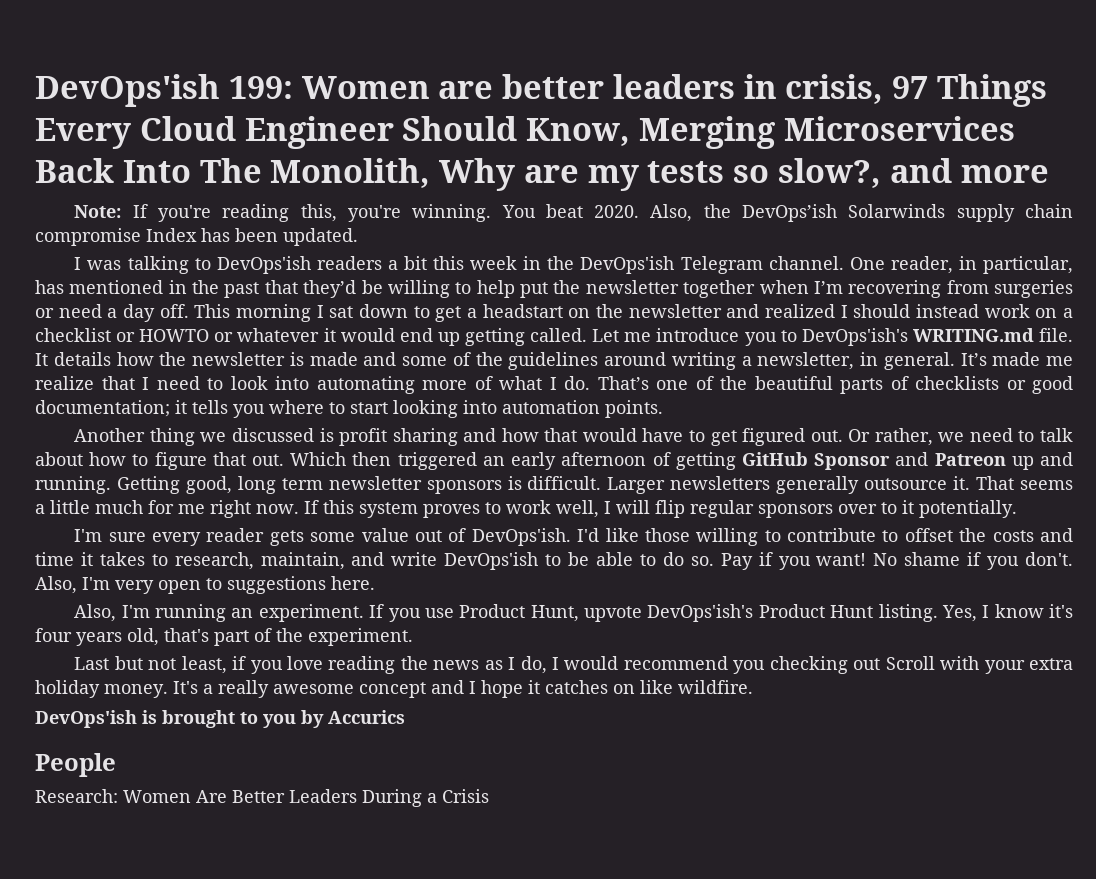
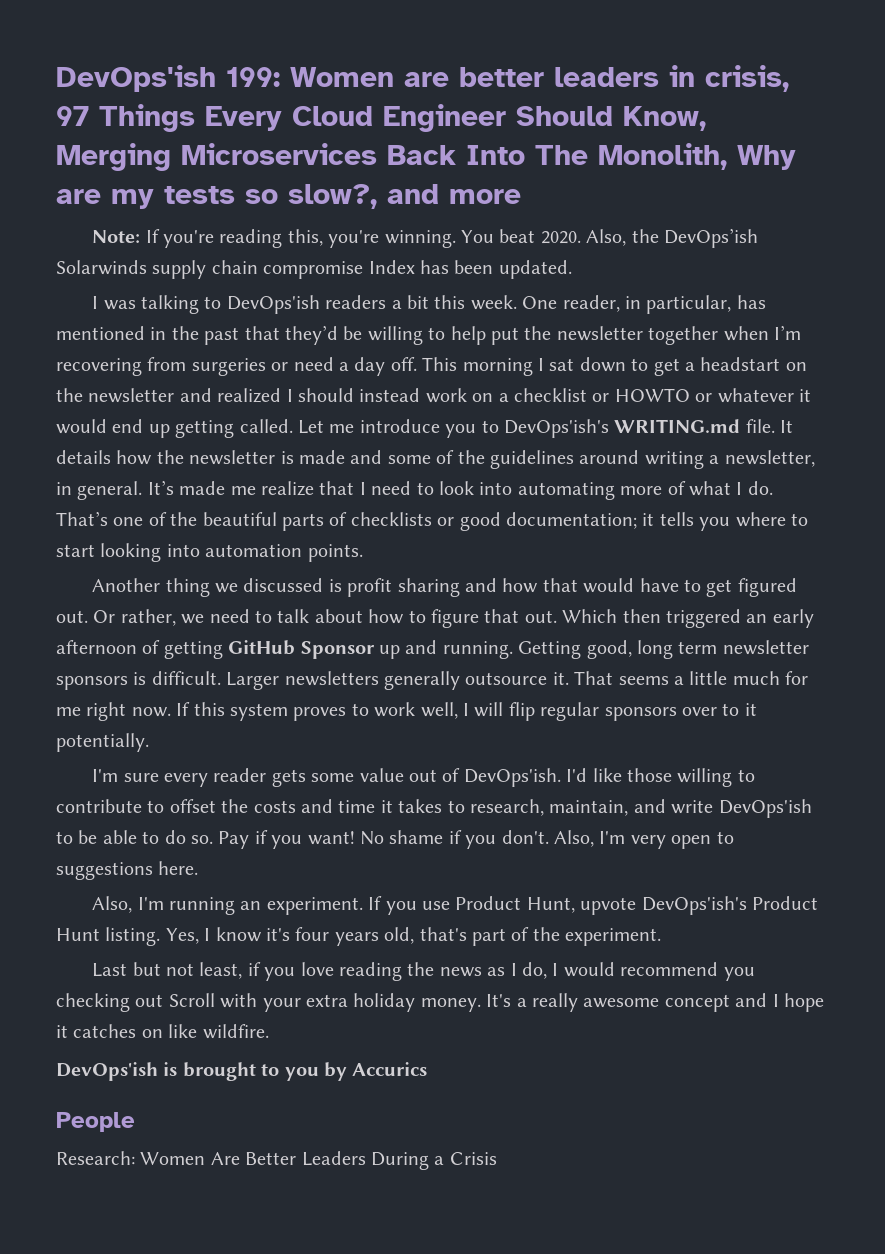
- I was talking to DevOps'ish readers a bit this week in the DevOps'ish Telegram channel.
+ I was talking to DevOps'ish readers a bit this week.
- Which then triggered an early afternoon of getting GitHub Sponsor and Patreon up and running.
+ Which then triggered an early afternoon of getting GitHub Sponsor up and running.

